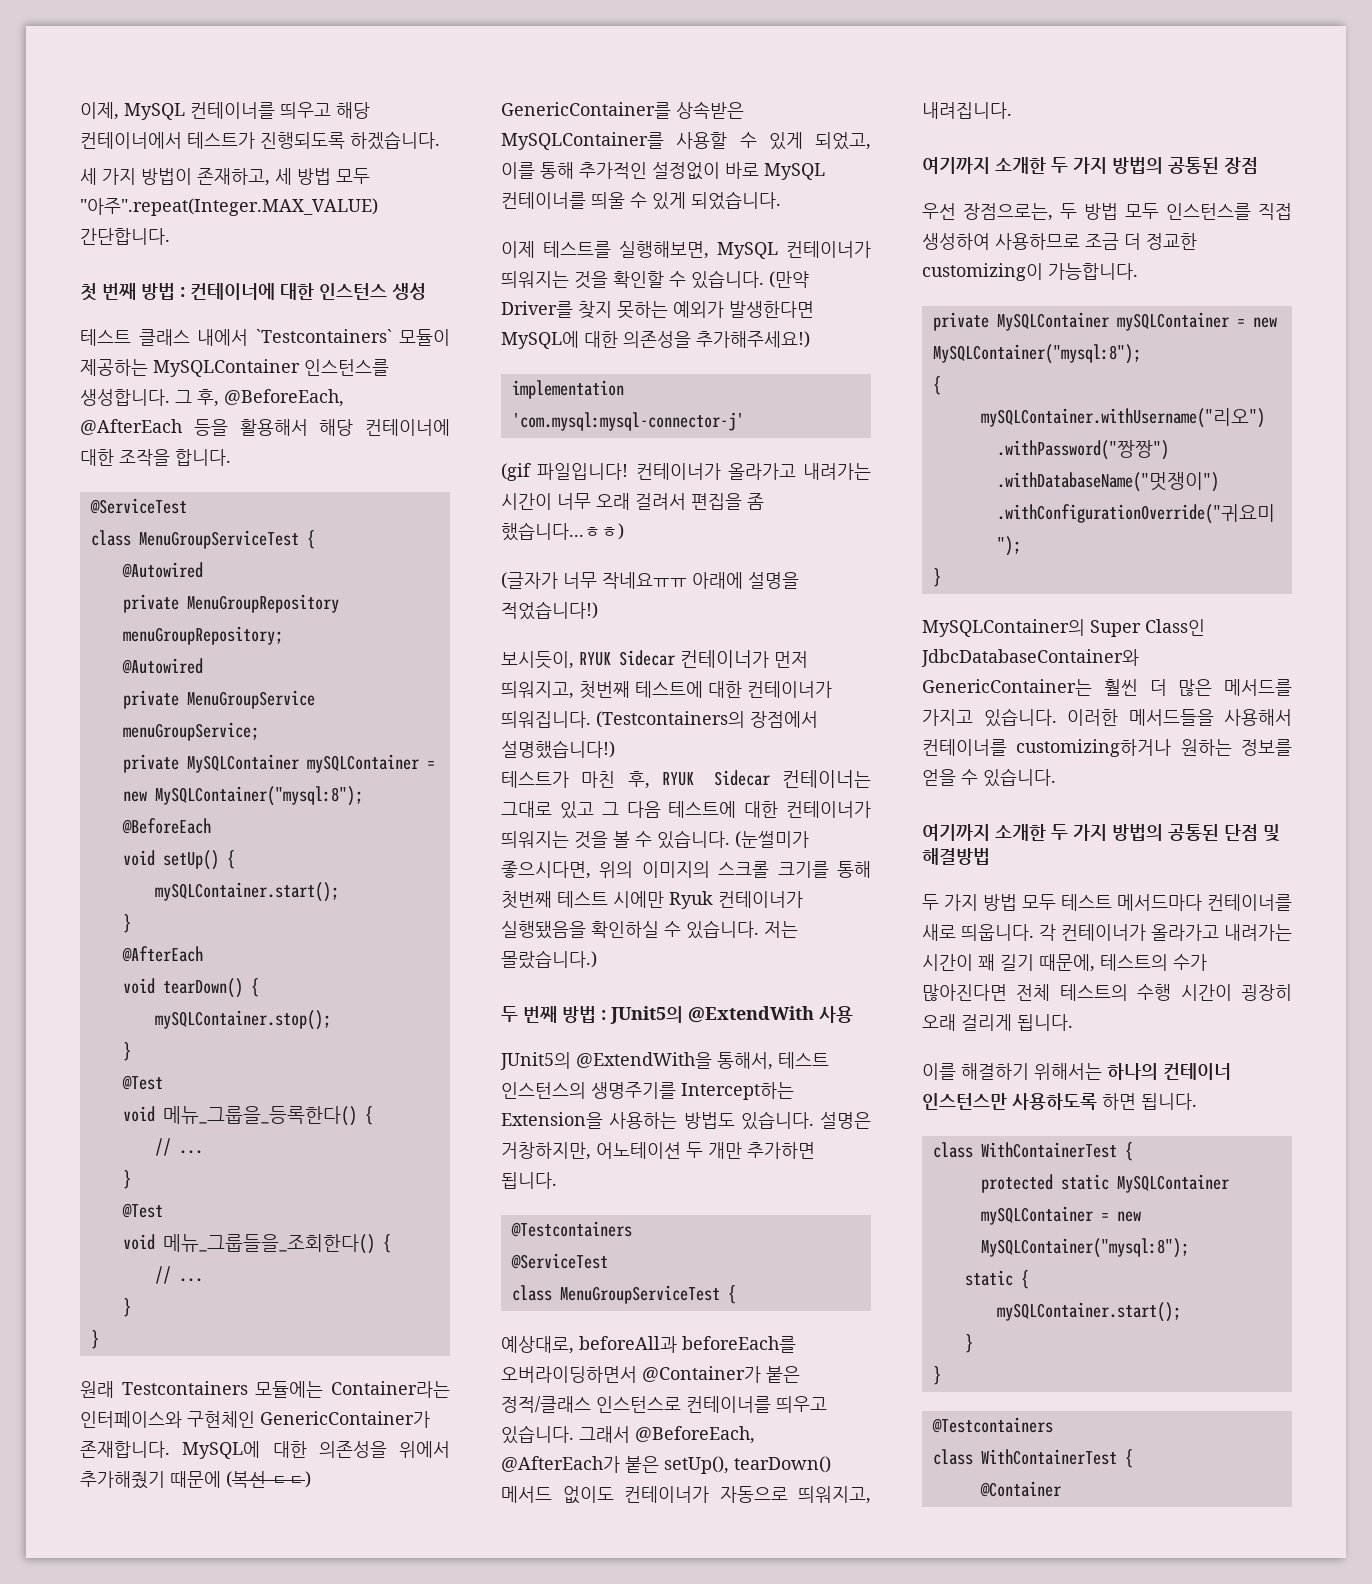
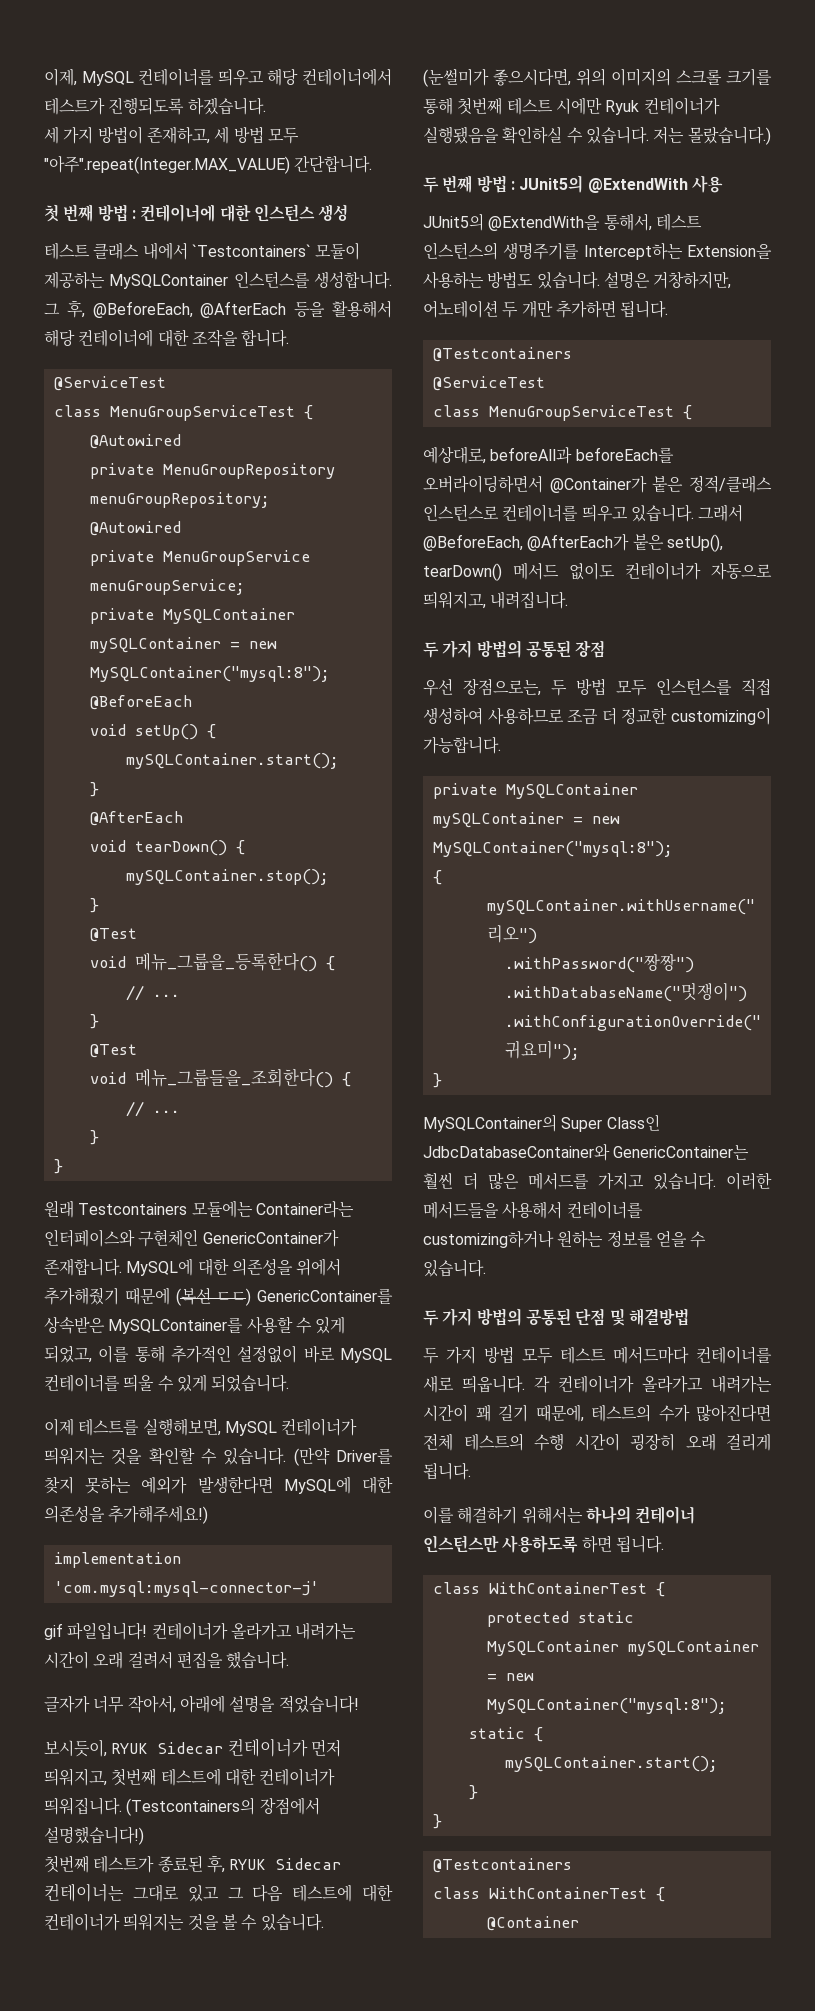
- (gif 파일입니다!
+ gif 파일입니다!
- 컨테이너가 올라가고 내려가는 시간이 너무 오래 걸려서 편집을 좀 했습니다...ㅎㅎ)
- (글자가 너무 작네요ㅠㅠ 아래에 설명을 적었습니다!)
+ 컨테이너가 올라가고 내려가는 시간이 오래 걸려서 편집을 했습니다.
+ 글자가 너무 작아서, 아래에 설명을 적었습니다!
- 테스트가 마친 후, RYUK Sidecar 컨테이너는 그대로 있고 그 다음 테스트에 대한 컨테이너가 띄워지는 것을 볼 수 있습니다.
+ 첫번째 테스트가 종료된 후, RYUK Sidecar 컨테이너는 그대로 있고 그 다음 테스트에 대한 컨테이너가 띄워지는 것을 볼 수 있습니다.
- 여기까지 소개한 두 가지 방법의 공통된 장점
+ 두 가지 방법의 공통된 장점
- 여기까지 소개한 두 가지 방법의 공통된 단점 및 해결방법
+ 두 가지 방법의 공통된 단점 및 해결방법

